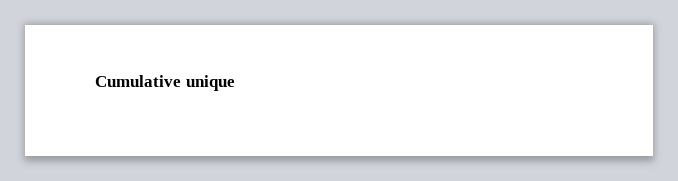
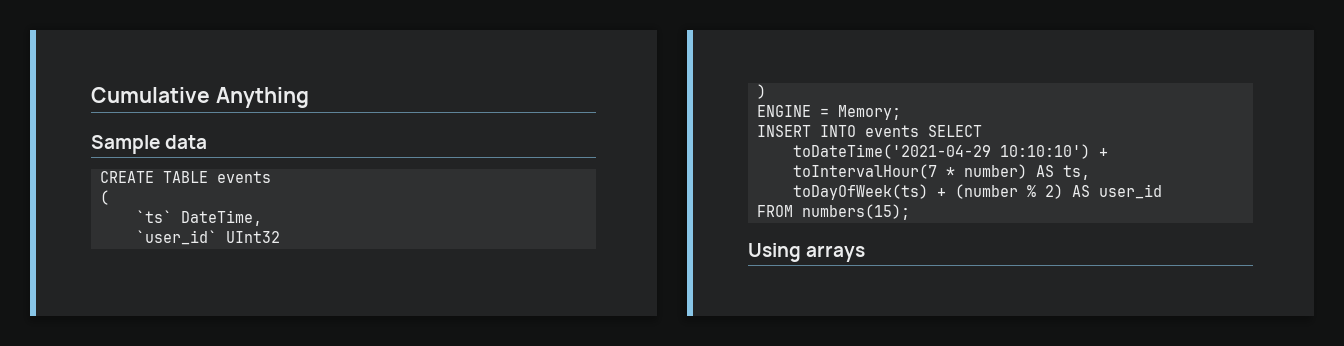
- Cumulative unique
+ Cumulative Anything
+ Sample data
+ CREATE TABLE events
+ (
+ `ts` DateTime,
+ `user_id` UInt32
+ )
+ ENGINE = Memory;
+ INSERT INTO events SELECT
+ toDateTime('2021-04-29 10:10:10') + toIntervalHour(7 * number) AS ts,
+ toDayOfWeek(ts) + (number % 2) AS user_id
+ FROM numbers(15);
+ Using arrays

